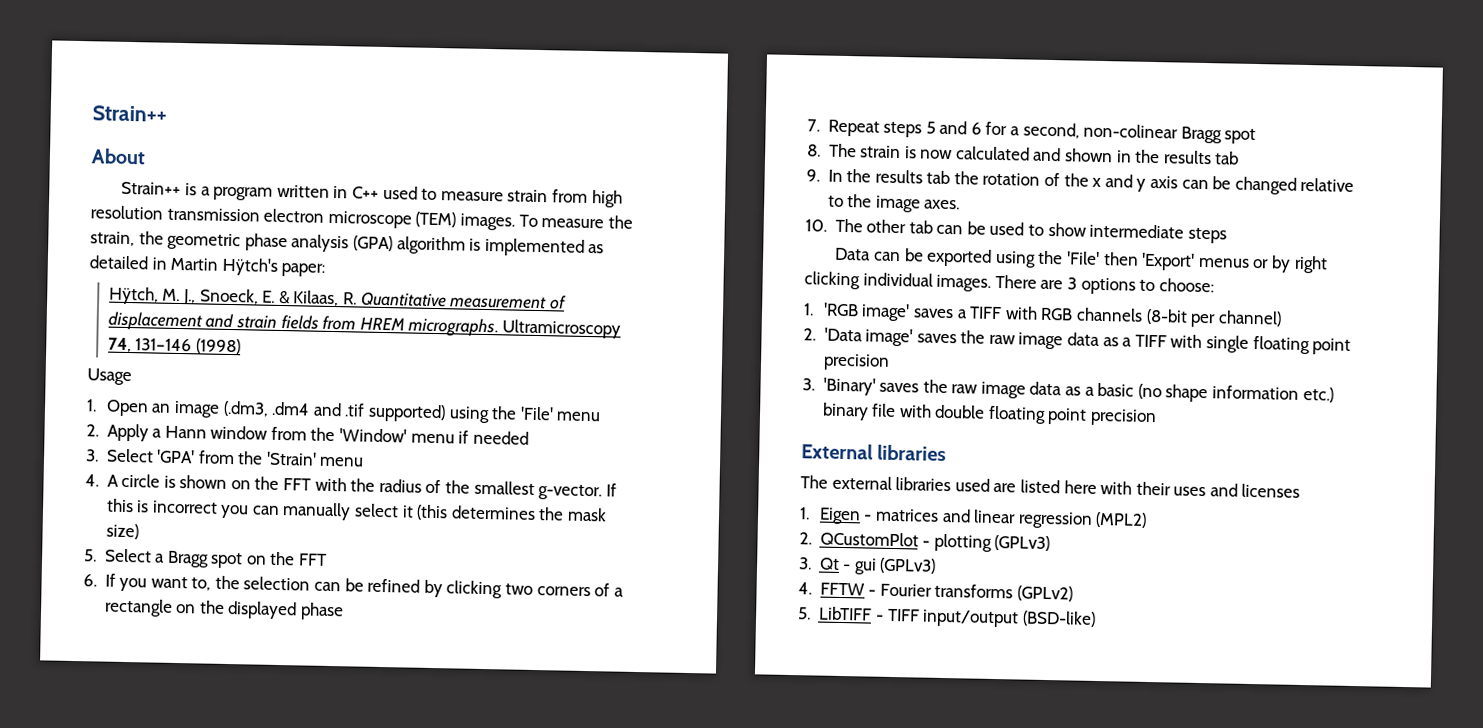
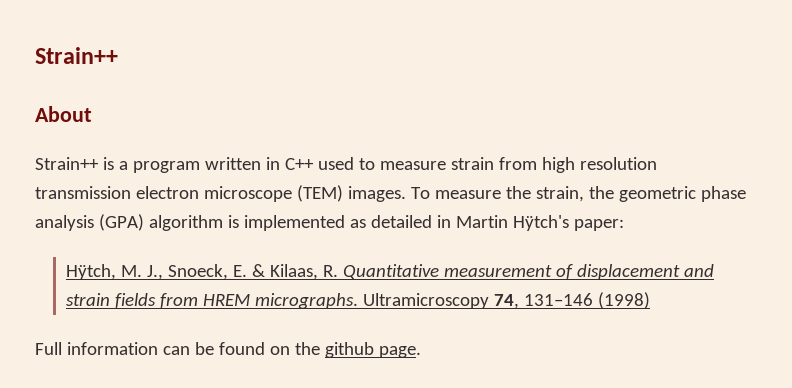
- Usage
- 1. Open an image (.dm3, .dm4 and .tif supported) using the 'File' menu
- 2. Apply a Hann window from the 'Window' menu if needed
- 3. Select 'GPA' from the 'Strain' menu
- 4. A circle is shown on the FFT with the radius of the smallest g-vector. If this is incorrect you can manually select it (this determines the mask size)
- 5. Select a Bragg spot on the FFT
- 6. If you want to, the selection can be refined by clicking two corners of a rectangle on the displayed phase
- 7. Repeat steps 5 and 6 for a second, non-colinear Bragg spot
- 8. The strain is now calculated and shown in the results tab
- 9. In the results tab the rotation of the x and y axis can be changed relative to the image axes.
- 10. The other tab can be used to show intermediate steps
- Data can be exported using the 'File' then 'Export' menus or by right clicking individual images. There are 3 options to choose:
- 1. 'RGB image' saves a TIFF with RGB channels (8-bit per channel)
- 2. 'Data image' saves the raw image data as a TIFF with single floating point precision
- 3. 'Binary' saves the raw image data as a basic (no shape information etc.) binary file with double floating point precision
- External libraries
- The external libraries used are listed here with their uses and licenses
- 1. Eigen - matrices and linear regression (MPL2)
- 2. QCustomPlot - plotting (GPLv3)
- 3. Qt - gui (GPLv3)
- 4. FFTW - Fourier transforms (GPLv2)
- 5. LibTIFF - TIFF input/output (BSD-like)
+ Full information can be found on the github page.

